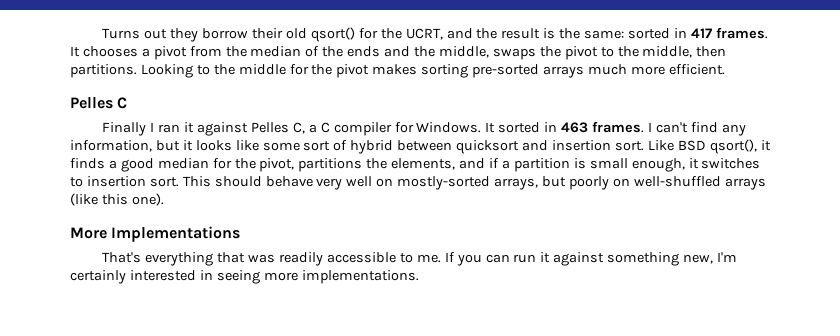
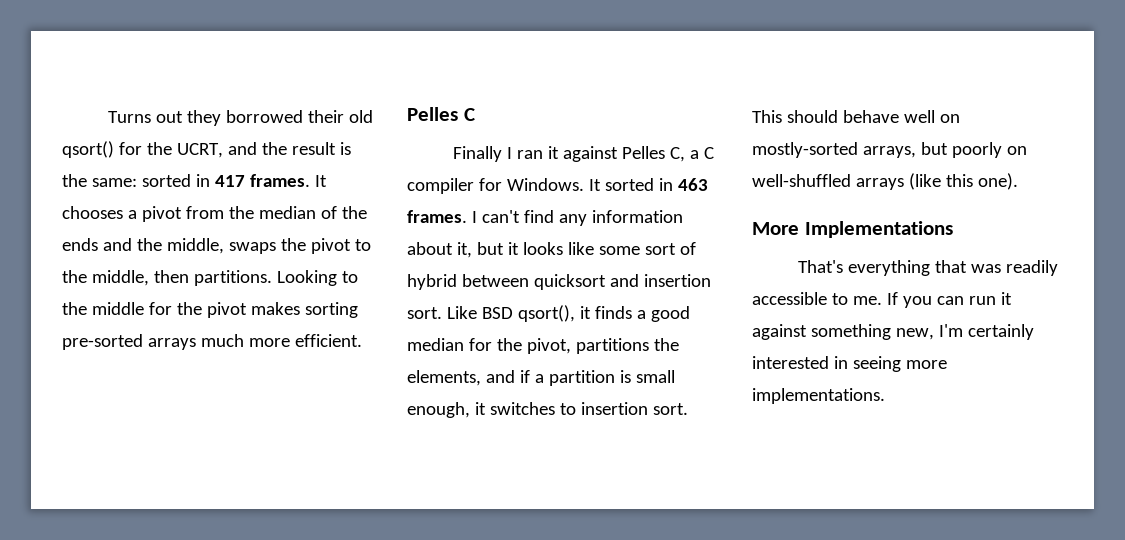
- Turns out they borrow their old qsort() for the UCRT, and the result is the same: sorted in 417 frames.
+ Turns out they borrowed their old qsort() for the UCRT, and the result is the same: sorted in 417 frames.
- I can't find any information, but it looks like some sort of hybrid between quicksort and insertion sort.
+ I can't find any information about it, but it looks like some sort of hybrid between quicksort and insertion sort.
- This should behave very well on mostly-sorted arrays, but poorly on well-shuffled arrays (like this one).
+ This should behave well on mostly-sorted arrays, but poorly on well-shuffled arrays (like this one).

